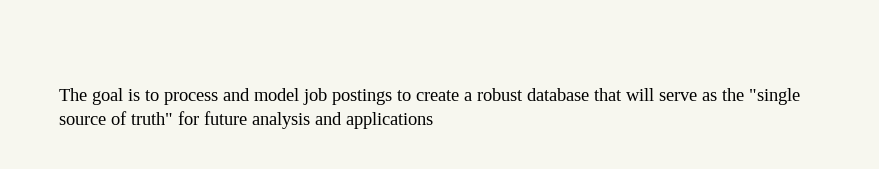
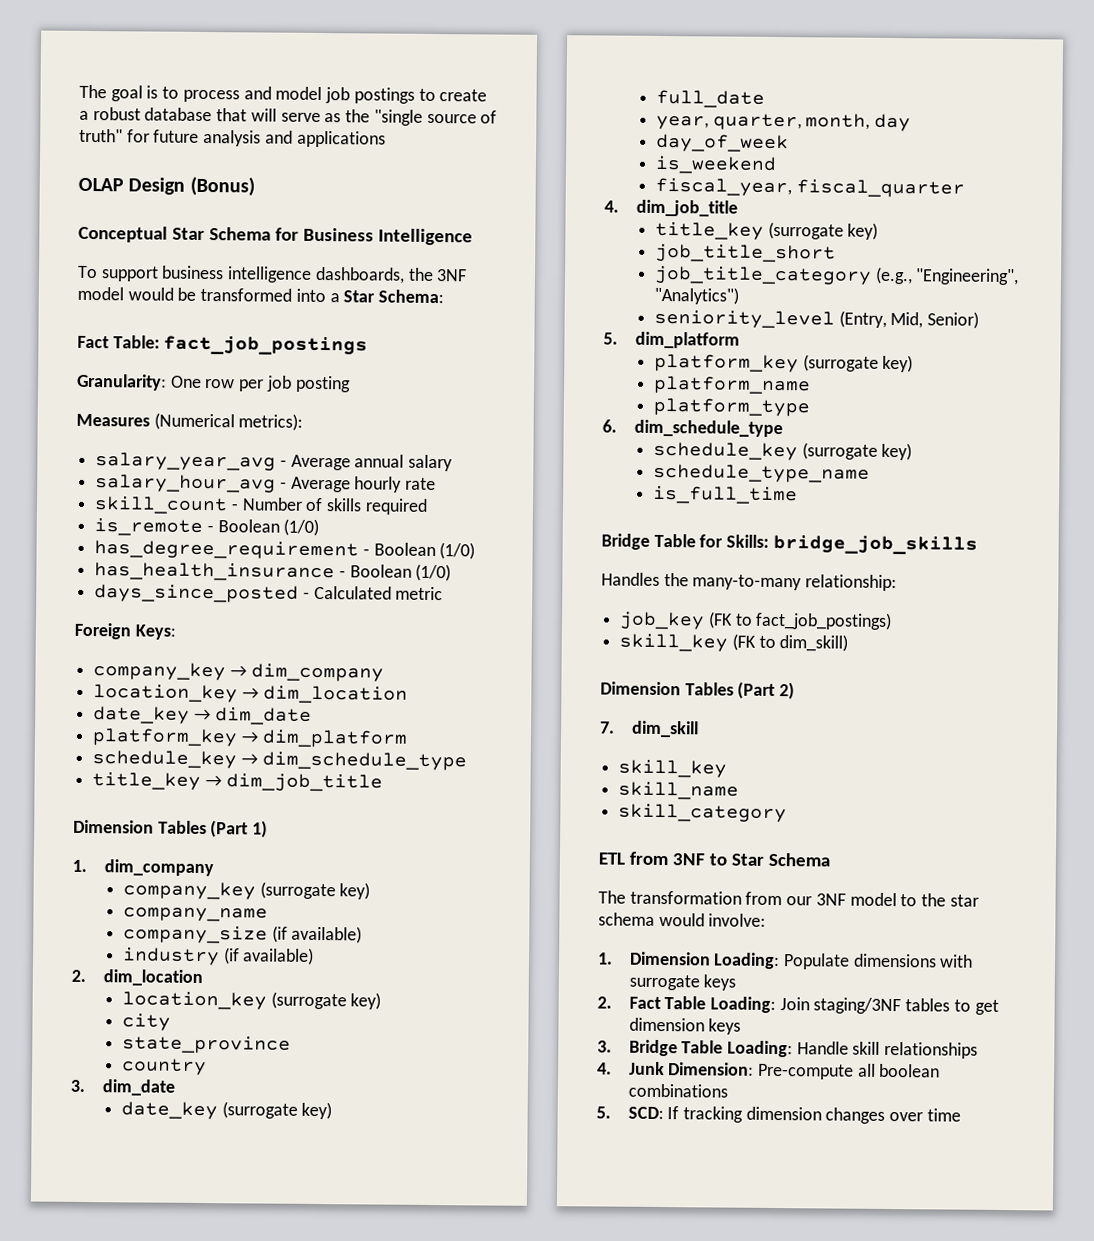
+ OLAP Design (Bonus)
+ Conceptual Star Schema for Business Intelligence
+ To support business intelligence dashboards, the 3NF model would be transformed into a Star Schema:
+ Fact Table: fact_job_postings
+ Granularity: One row per job posting
+ Measures (Numerical metrics):
+ salary_year_avg - Average annual salary
+ salary_hour_avg - Average hourly rate
+ skill_count - Number of skills required
+ is_remote - Boolean (1/0)
+ has_degree_requirement - Boolean (1/0)
+ has_health_insurance - Boolean (1/0)
+ days_since_posted - Calculated metric
+ Foreign Keys:
+ company_key → dim_company
+ location_key → dim_location
+ date_key → dim_date
+ platform_key → dim_platform
+ schedule_key → dim_schedule_type
+ title_key → dim_job_title
+ Dimension Tables (Part 1)
+ 1. dim_company
+ company_key (surrogate key)
+ company_name
+ company_size (if available)
+ industry (if available)
+ 2. dim_location
+ location_key (surrogate key)
+ city
+ state_province
+ country
+ 3. dim_date
+ date_key (surrogate key)
+ full_date
+ year, quarter, month, day
+ day_of_week
+ is_weekend
+ fiscal_year, fiscal_quarter
+ 4. dim_job_title
+ title_key (surrogate key)
+ job_title_short
+ job_title_category (e.g., "Engineering", "Analytics")
+ seniority_level (Entry, Mid, Senior)
+ 5. dim_platform
+ platform_key (surrogate key)
+ platform_name
+ platform_type
+ 6. dim_schedule_type
+ schedule_key (surrogate key)
+ schedule_type_name
+ is_full_time
+ Bridge Table for Skills: bridge_job_skills
+ Handles the many-to-many relationship:
+ job_key (FK to fact_job_postings)
+ skill_key (FK to dim_skill)
+ Dimension Tables (Part 2)
+ 7. dim_skill
+ skill_key
+ skill_name
+ skill_category
+ ETL from 3NF to Star Schema
+ The transformation from our 3NF model to the star schema would involve:
+ 1. Dimension Loading: Populate dimensions with surrogate keys
+ 2. Fact Table Loading: Join staging/3NF tables to get dimension keys
+ 3. Bridge Table Loading: Handle skill relationships
+ 4. Junk Dimension: Pre-compute all boolean combinations
+ 5. SCD: If tracking dimension changes over time

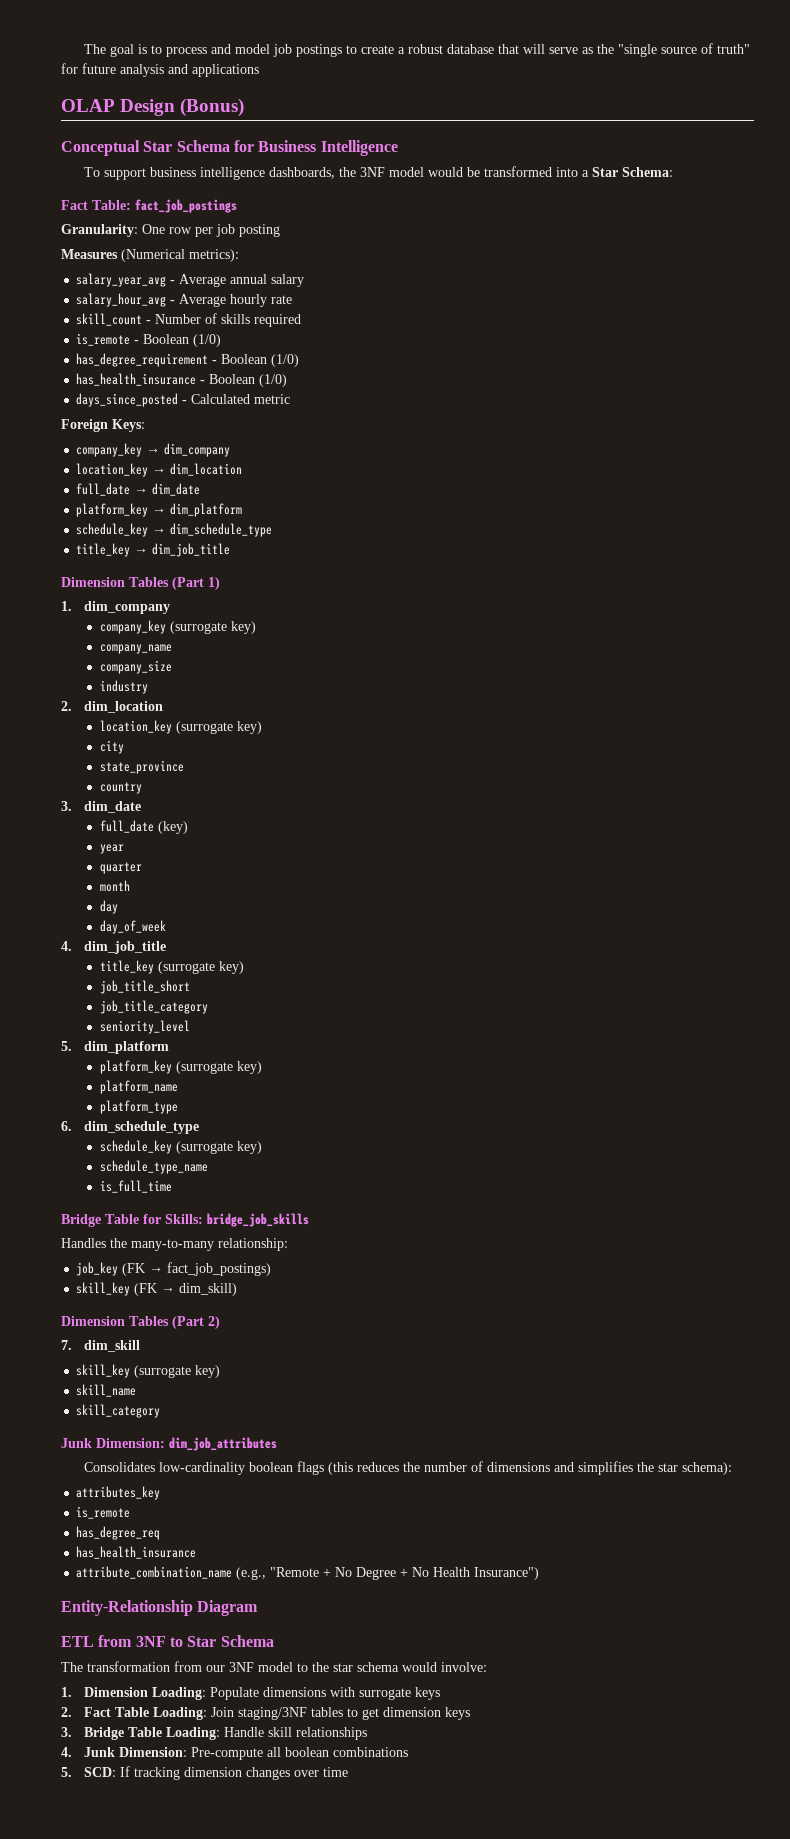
- date_key → dim_date
+ full_date → dim_date
- company_size (if available)
+ company_size
- industry (if available)
+ industry
- date_key (surrogate key)
- full_date
- year, quarter, month, day
+ full_date (key)
+ year
+ quarter
+ month
+ day
- is_weekend
- fiscal_year, fiscal_quarter
- job_title_category (e.g., "Engineering", "Analytics")
- seniority_level (Entry, Mid, Senior)
+ job_title_category
+ seniority_level
- job_key (FK to fact_job_postings)
+ job_key (FK → fact_job_postings)
- skill_key (FK to dim_skill)
+ skill_key (FK → dim_skill)
  7. dim_skill
- skill_key
+ skill_key (surrogate key)
+ Junk Dimension: dim_job_attributes
+ Consolidates low-cardinality boolean flags (this reduces the number of dimensions and simplifies the star schema):
+ attributes_key
+ is_remote
+ has_degree_req
+ has_health_insurance
+ attribute_combination_name (e.g., "Remote + No Degree + No Health Insurance")
+ Entity-Relationship Diagram

